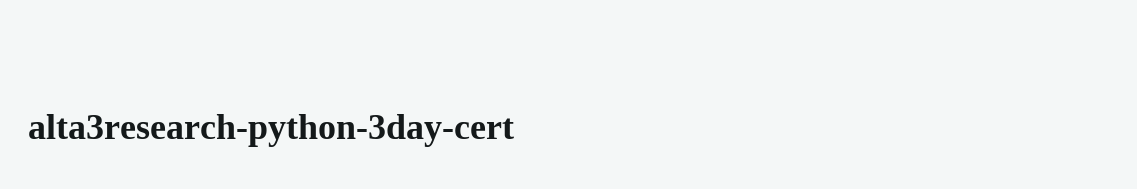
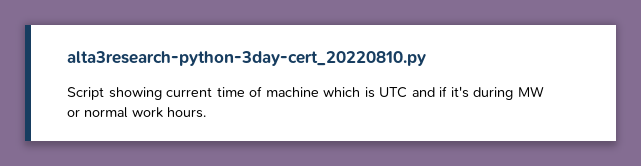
- alta3research-python-3day-cert
+ alta3research-python-3day-cert_20220810.py
+ Script showing current time of machine which is UTC and if it's during MW or normal work hours.

